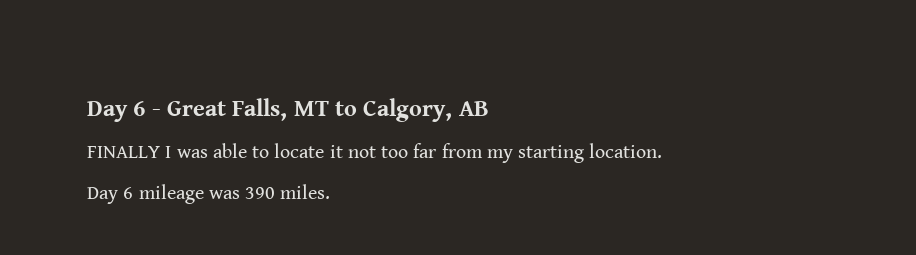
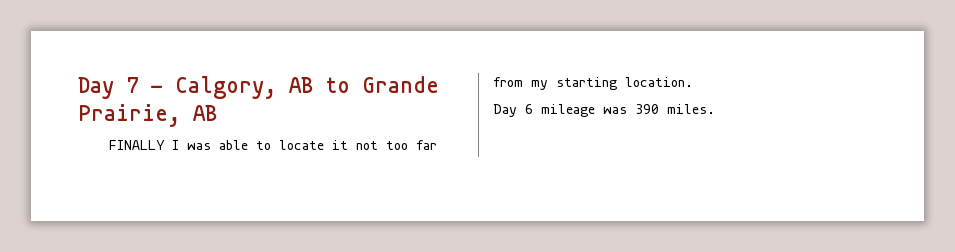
- Day 6 - Great Falls, MT to Calgory, AB
+ Day 7 - Calgory, AB to Grande Prairie, AB

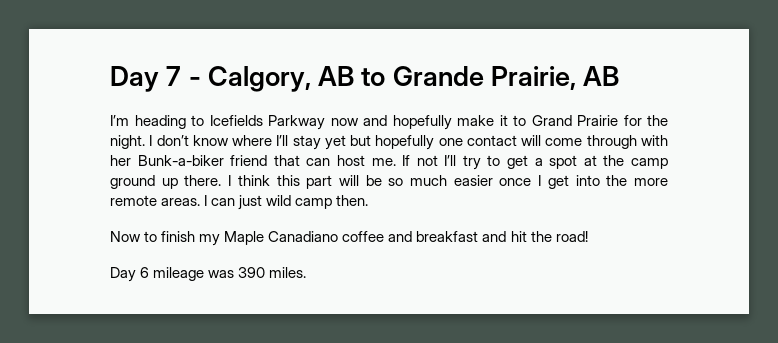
- FINALLY I was able to locate it not too far from my starting location.
+ I’m heading to Icefields Parkway now and hopefully make it to Grand Prairie for the night. I don’t know where I’ll stay yet but hopefully one contact will come through with her Bunk-a-biker friend that can host me. If not I’ll try to get a spot at the camp ground up there. I think this part will be so much easier once I get into the more remote areas. I can just wild camp then.
+ Now to finish my Maple Canadiano coffee and breakfast and hit the road!

